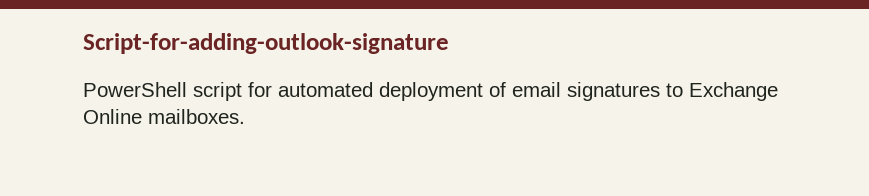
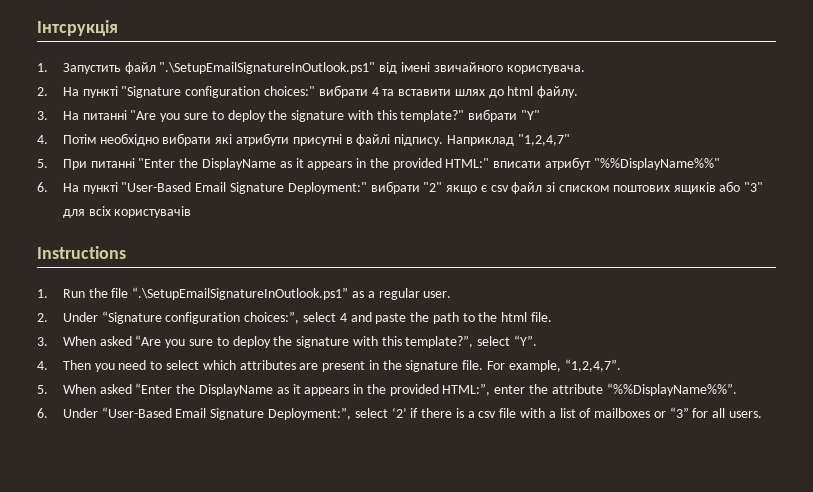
- Script-for-adding-outlook-signature
- PowerShell script for automated deployment of email signatures to Exchange Online mailboxes.
+ Інтсрукція
+ 1. Запустить файл ".\SetupEmailSignatureInOutlook.ps1" від імені звичайного користувача.
+ 2. На пункті "Signature configuration choices:" вибрати 4 та вставити шлях до html файлу.
+ 3. На питанні "Are you sure to deploy the signature with this template?" вибрати "Y"
+ 4. Потім необхідно вибрати які атрибути присутні в файлі підпису. Наприклад "1,2,4,7"
+ 5. При питанні "Enter the DisplayName as it appears in the provided HTML:" вписати атрибут "%%DisplayName%%"
+ 6. На пункті "User-Based Email Signature Deployment:" вибрати "2" якщо є csv файл зі списком поштових ящиків або "3" для всіх користувачів
+ Instructions
+ 1. Run the file “.\SetupEmailSignatureInOutlook.ps1” as a regular user.
+ 2. Under “Signature configuration choices:”, select 4 and paste the path to the html file.
+ 3. When asked “Are you sure to deploy the signature with this template?”, select “Y”.
+ 4. Then you need to select which attributes are present in the signature file. For example, “1,2,4,7”.
+ 5. When asked “Enter the DisplayName as it appears in the provided HTML:”, enter the attribute “%%DisplayName%%”.
+ 6. Under “User-Based Email Signature Deployment:”, select ‘2’ if there is a csv file with a list of mailboxes or “3” for all users.

